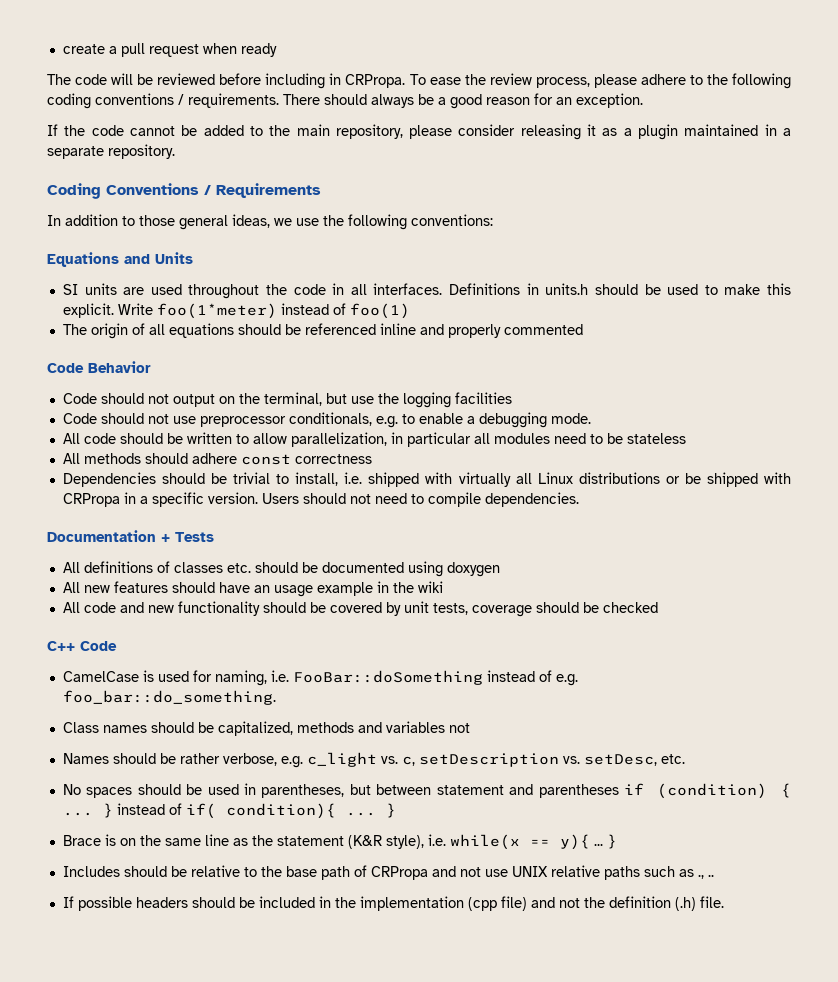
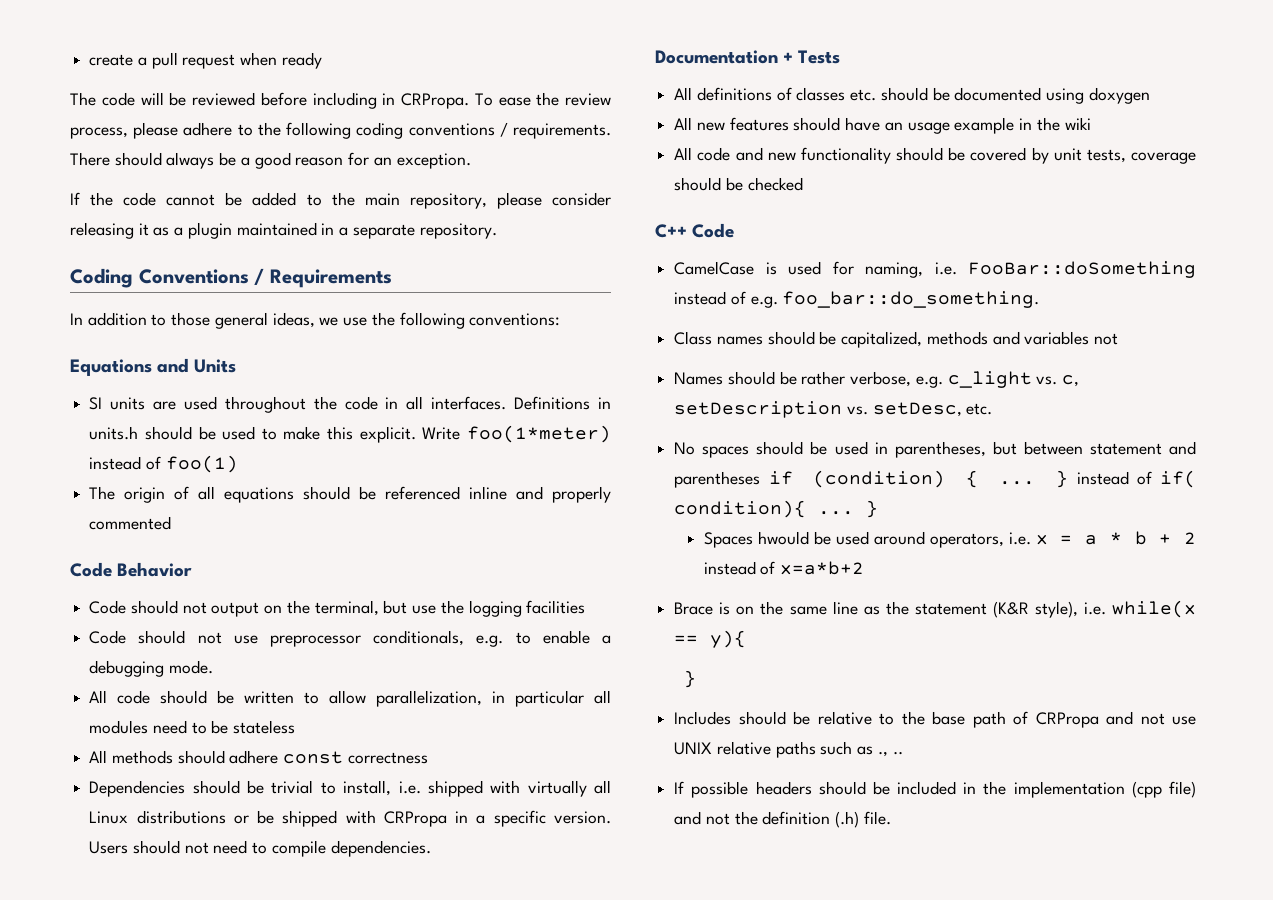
+ Spaces hwould be used around operators, i.e. x = a * b + 2 instead of x=a*b+2
- Brace is on the same line as the statement (K&R style), i.e. while(x == y){ ... }
+ Brace is on the same line as the statement (K&R style), i.e. while(x == y){
+ }

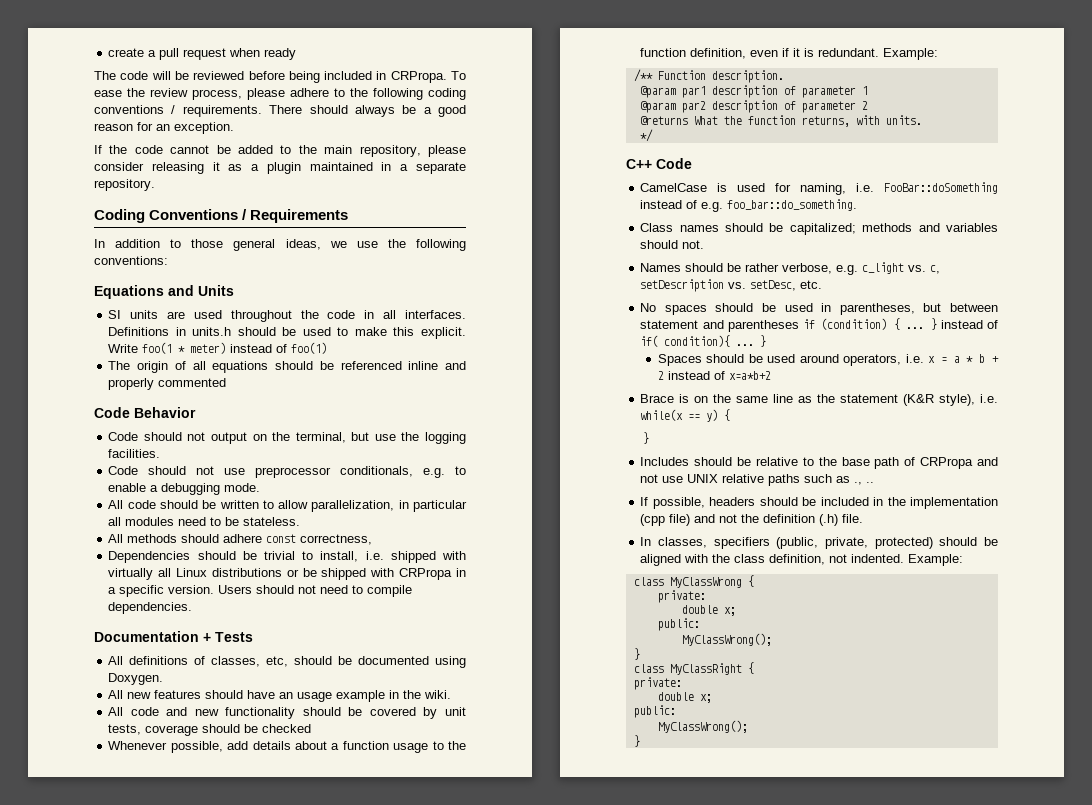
- The code will be reviewed before including in CRPropa.
+ The code will be reviewed before being included in CRPropa.
- Write foo(1*meter) instead of foo(1)
+ Write foo(1 * meter) instead of foo(1)
- Code should not output on the terminal, but use the logging facilities
+ Code should not output on the terminal, but use the logging facilities.
- All code should be written to allow parallelization, in particular all modules need to be stateless
+ All code should be written to allow parallelization, in particular all modules need to be stateless.
- All methods should adhere const correctness
+ All methods should adhere const correctness,
- All definitions of classes etc. should be documented using doxygen
+ All definitions of classes, etc, should be documented using Doxygen.
- All new features should have an usage example in the wiki
+ All new features should have an usage example in the wiki.
+ Whenever possible, add details about a function usage to the function definition, even if it is redundant. Example:
+ /** Function description.
+ @param par1 description of parameter 1
+ @param par2 description of parameter 2
+ @returns What the function returns, with units.
+ */
- Class names should be capitalized, methods and variables not
+ Class names should be capitalized; methods and variables should not.
- Spaces hwould be used around operators, i.e. x = a * b + 2 instead of x=a*b+2
+ Spaces should be used around operators, i.e. x = a * b + 2 instead of x=a*b+2
- Brace is on the same line as the statement (K&R style), i.e. while(x == y){
+ Brace is on the same line as the statement (K&R style), i.e. while(x == y) {
- If possible headers should be included in the implementation (cpp file) and not the definition (.h) file.
+ If possible, headers should be included in the implementation (cpp file) and not the definition (.h) file.
+ In classes, specifiers (public, private, protected) should be aligned with the class definition, not indented. Example:
+ class MyClassWrong {
+ private:
+ double x;
+ public:
+ MyClassWrong();
+ }
+ class MyClassRight {
+ private:
+ double x;
+ public:
+ MyClassWrong();
+ }

